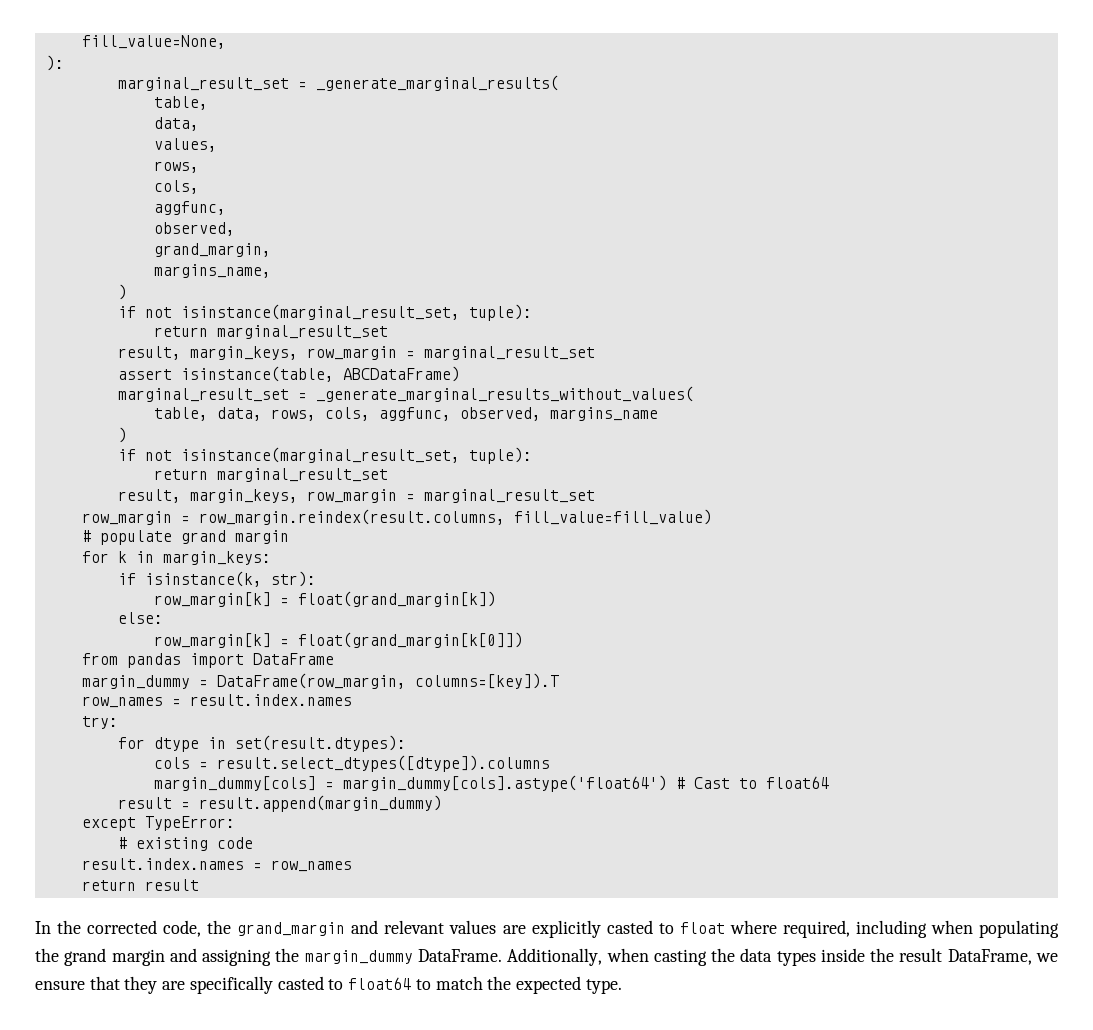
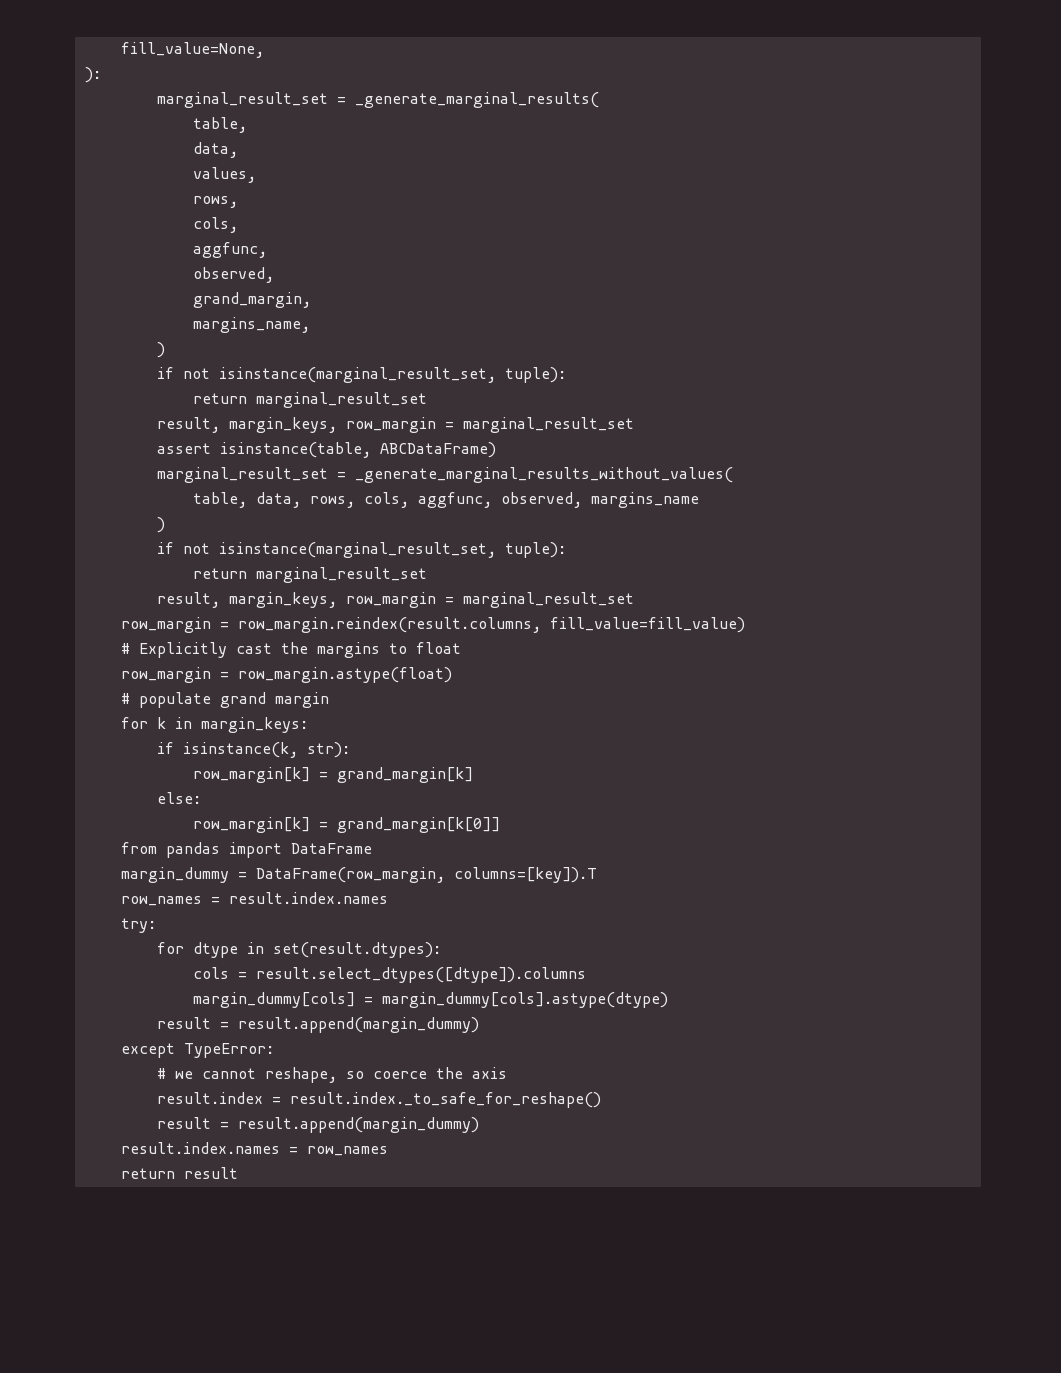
+ # Explicitly cast the margins to float
+ row_margin = row_margin.astype(float)
- row_margin[k] = float(grand_margin[k])
+ row_margin[k] = grand_margin[k]
- row_margin[k] = float(grand_margin[k[0]])
+ row_margin[k] = grand_margin[k[0]]
- margin_dummy[cols] = margin_dummy[cols].astype('float64') # Cast to float64
+ margin_dummy[cols] = margin_dummy[cols].astype(dtype)
- # existing code
+ # we cannot reshape, so coerce the axis
+ result.index = result.index._to_safe_for_reshape()
+ result = result.append(margin_dummy)
- In the corrected code, the grand_margin and relevant values are explicitly casted to float where required, including when populating the grand margin and assigning the margin_dummy DataFrame. Additionally, when casting the data types inside the result DataFrame, we ensure that they are specifically casted to float64 to match the expected type.

